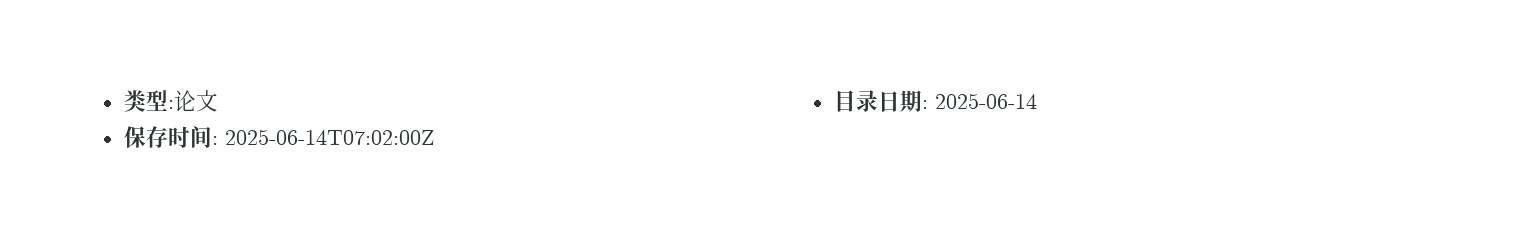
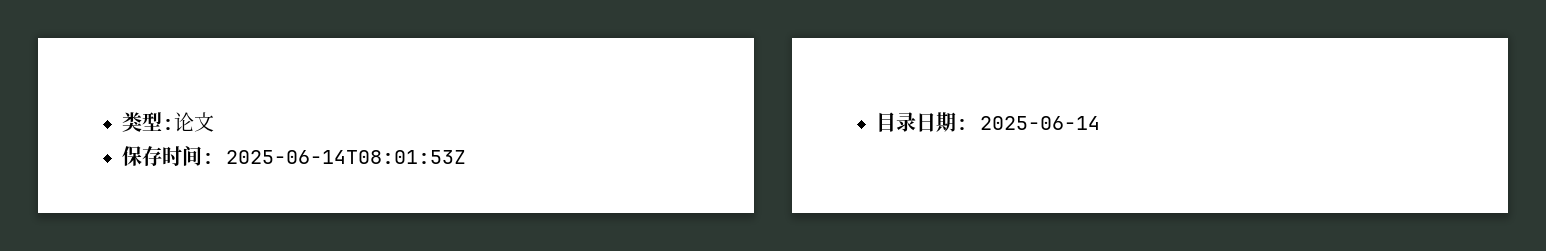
- 保存时间: 2025-06-14T07:02:00Z
+ 保存时间: 2025-06-14T08:01:53Z

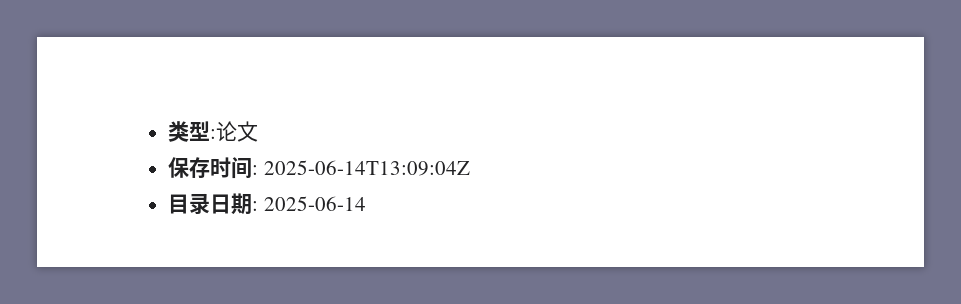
- 保存时间: 2025-06-14T08:01:53Z
+ 保存时间: 2025-06-14T13:09:04Z

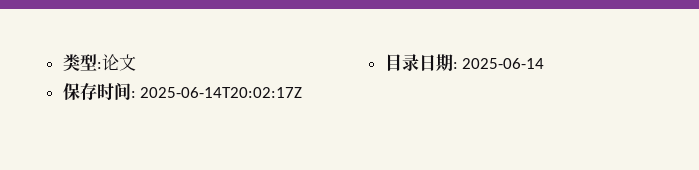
- 保存时间: 2025-06-14T13:09:04Z
+ 保存时间: 2025-06-14T20:02:17Z

